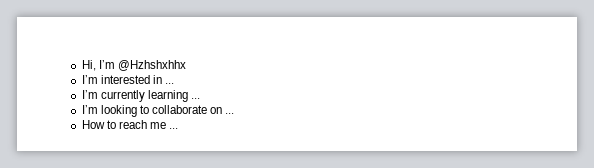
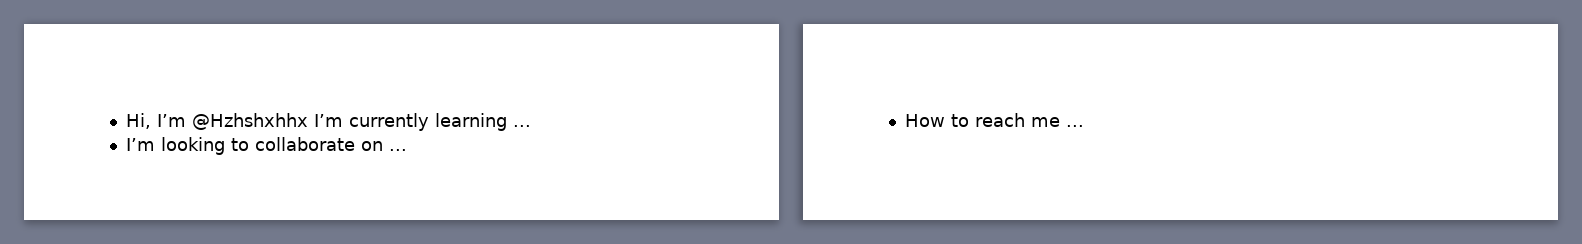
- Hi, I’m @Hzhshxhhx
- I’m interested in ...
- I’m currently learning ...
+ Hi, I’m @Hzhshxhhx I’m currently learning ...

